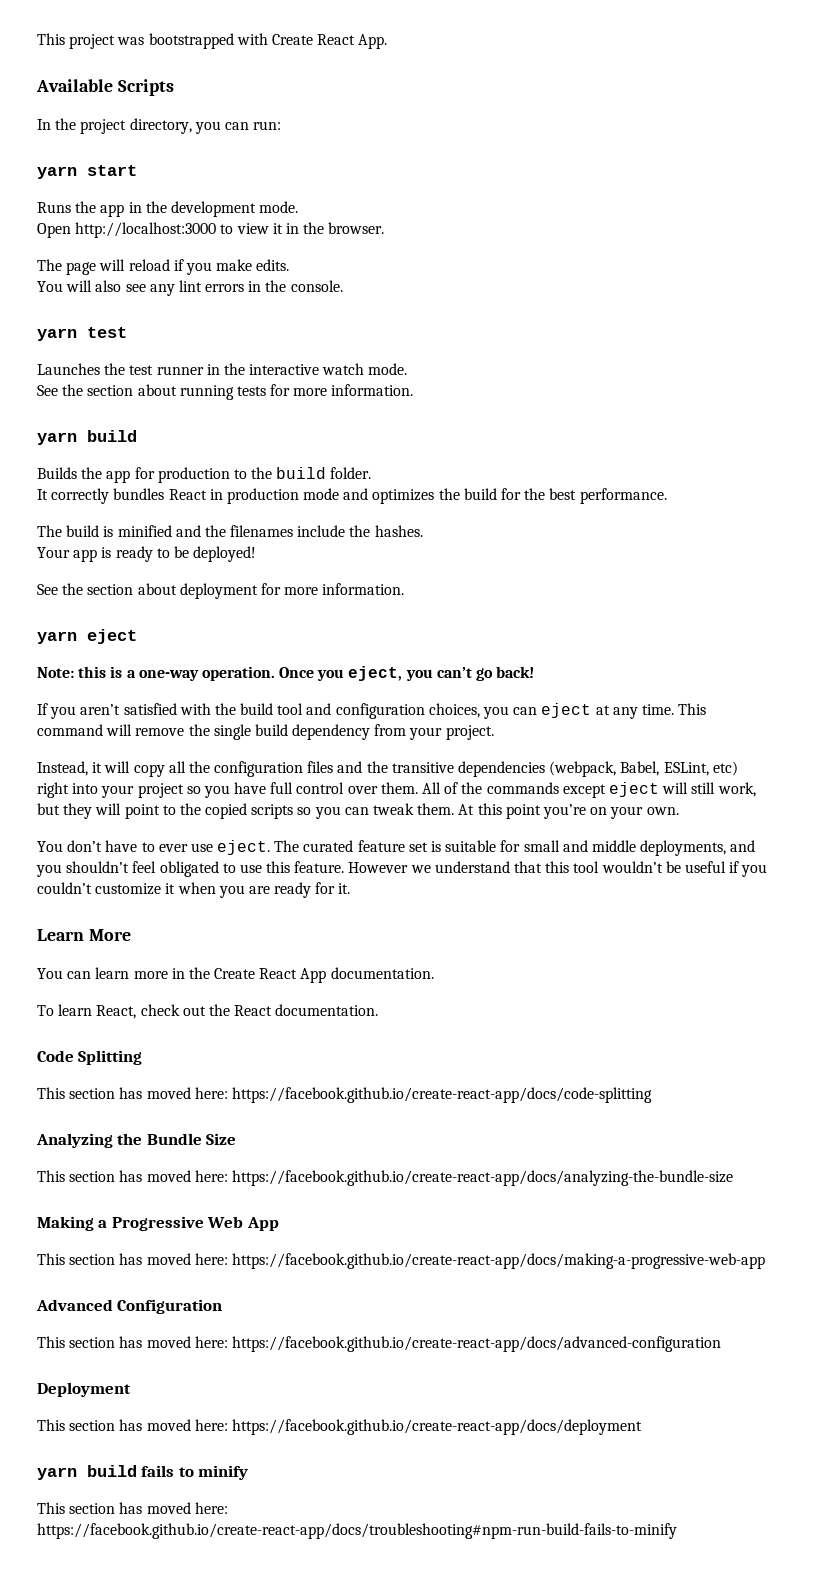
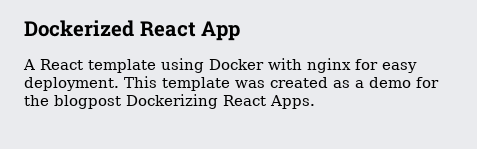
- This project was bootstrapped with Create React App.
- Available Scripts
- In the project directory, you can run:
- yarn start
- Runs the app in the development mode.
- Open http://localhost:3000 to view it in the browser.
- The page will reload if you make edits.
- You will also see any lint errors in the console.
- yarn test
- Launches the test runner in the interactive watch mode.
- See the section about running tests for more information.
- yarn build
- Builds the app for production to the build folder.
- It correctly bundles React in production mode and optimizes the build for the best performance.
- The build is minified and the filenames include the hashes.
- Your app is ready to be deployed!
- See the section about deployment for more information.
- yarn eject
- Note: this is a one-way operation. Once you eject, you can’t go back!
- If you aren’t satisfied with the build tool and configuration choices, you can eject at any time. This command will remove the single build dependency from your project.
- Instead, it will copy all the configuration files and the transitive dependencies (webpack, Babel, ESLint, etc) right into your project so you have full control over them. All of the commands except eject will still work, but they will point to the copied scripts so you can tweak them. At this point you’re on your own.
- You don’t have to ever use eject. The curated feature set is suitable for small and middle deployments, and you shouldn’t feel obligated to use this feature. However we understand that this tool wouldn’t be useful if you couldn’t customize it when you are ready for it.
- Learn More
- You can learn more in the Create React App documentation.
- To learn React, check out the React documentation.
- Code Splitting
- This section has moved here: https://facebook.github.io/create-react-app/docs/code-splitting
- Analyzing the Bundle Size
- This section has moved here: https://facebook.github.io/create-react-app/docs/analyzing-the-bundle-size
- Making a Progressive Web App
- This section has moved here: https://facebook.github.io/create-react-app/docs/making-a-progressive-web-app
- Advanced Configuration
- This section has moved here: https://facebook.github.io/create-react-app/docs/advanced-configuration
- Deployment
- This section has moved here: https://facebook.github.io/create-react-app/docs/deployment
- yarn build fails to minify
- This section has moved here: https://facebook.github.io/create-react-app/docs/troubleshooting#npm-run-build-fails-to-minify
+ Dockerized React App
+ A React template using Docker with nginx for easy deployment. This template was created as a demo for the blogpost Dockerizing React Apps.

